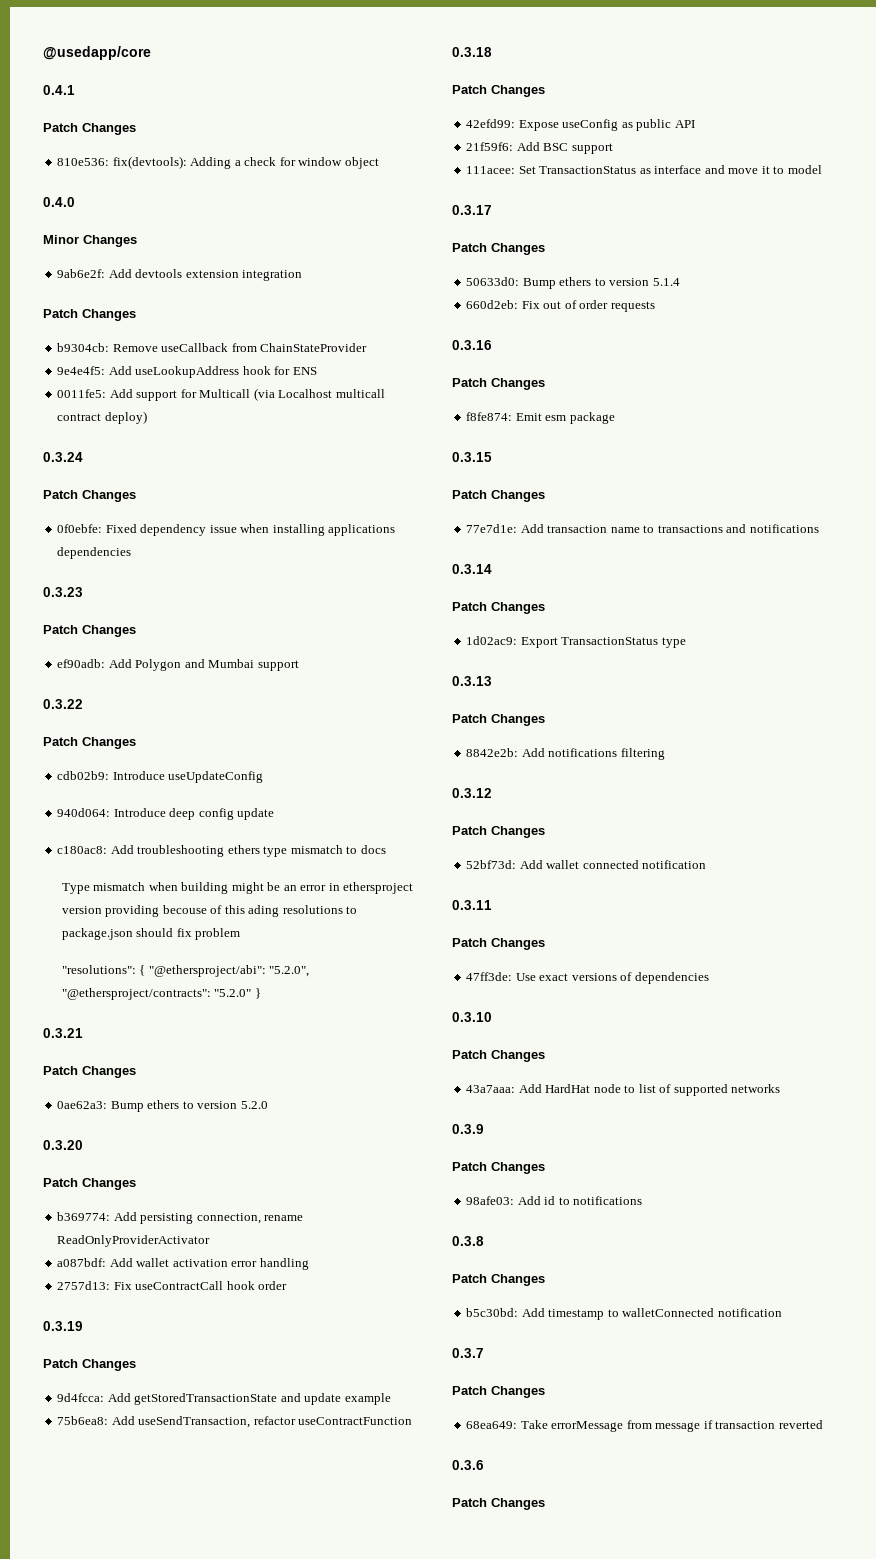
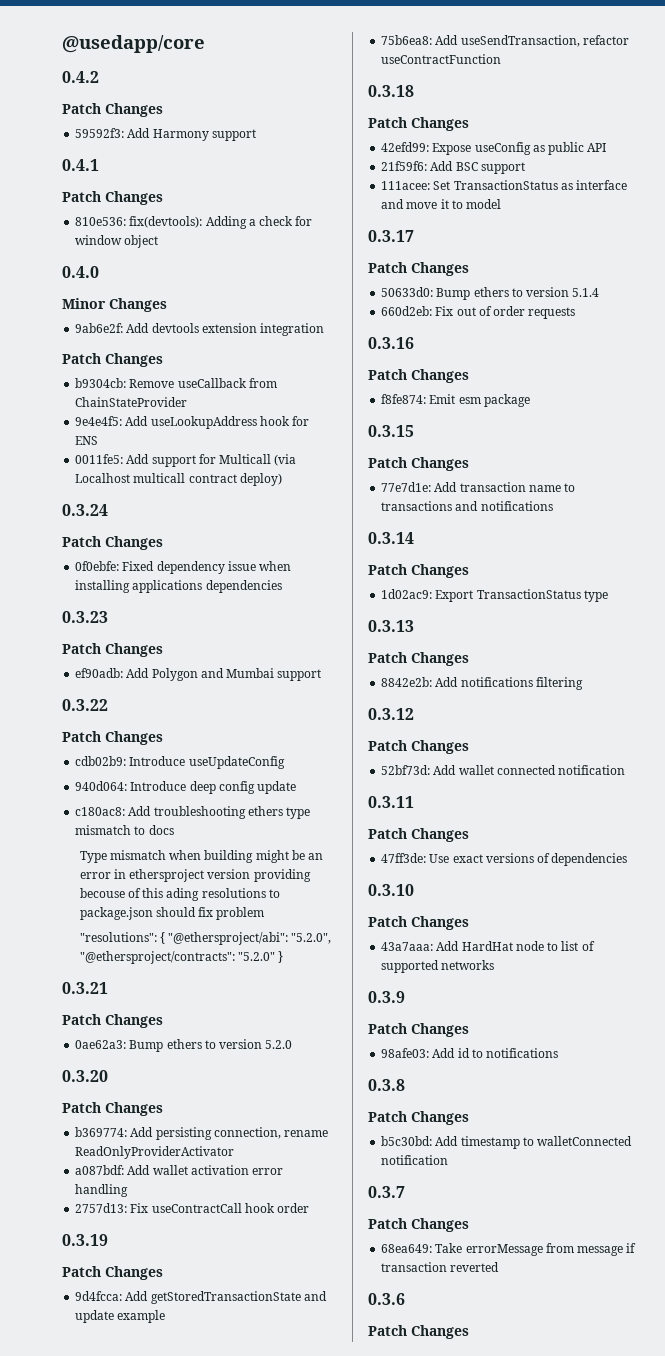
+ 0.4.2
+ Patch Changes
+ 59592f3: Add Harmony support

